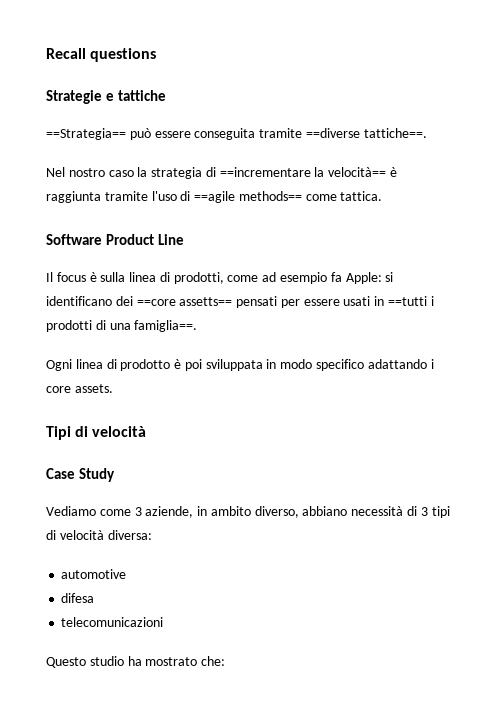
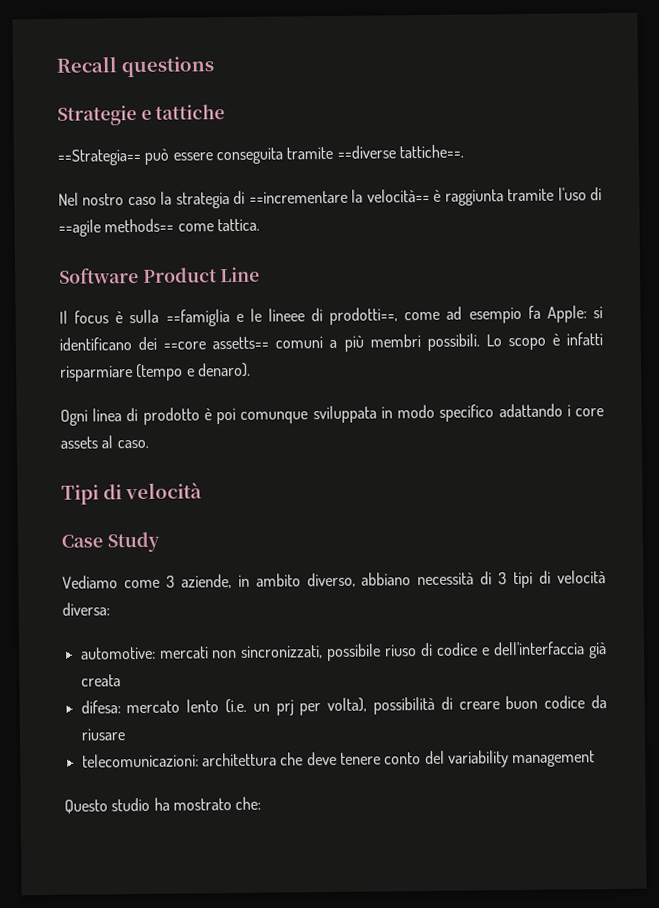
- Il focus è sulla linea di prodotti, come ad esempio fa Apple: si identificano dei ==core assetts== pensati per essere usati in ==tutti i prodotti di una famiglia==.
+ Il focus è sulla ==famiglia e le lineee di prodotti==, come ad esempio fa Apple: si identificano dei ==core assetts== comuni a più membri possibili. Lo scopo è infatti risparmiare (tempo e denaro).
- Ogni linea di prodotto è poi sviluppata in modo specifico adattando i core assets.
+ Ogni linea di prodotto è poi comunque sviluppata in modo specifico adattando i core assets al caso.
- automotive
- difesa
- telecomunicazioni
+ automotive: mercati non sincronizzati, possibile riuso di codice e dell'interfaccia già creata
+ difesa: mercato lento (i.e. un prj per volta), possibilità di creare buon codice da riusare
+ telecomunicazioni: architettura che deve tenere conto del variability management

